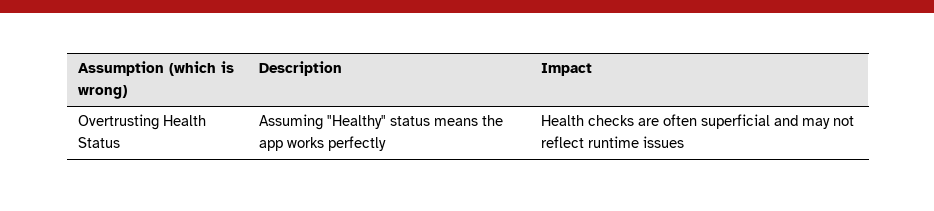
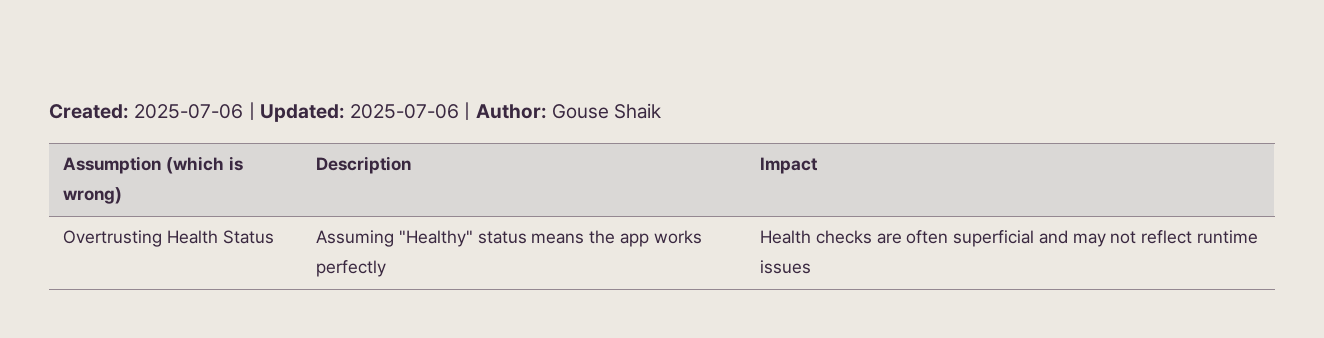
+ Created: 2025-07-06 | Updated: 2025-07-06 | Author: Gouse Shaik

